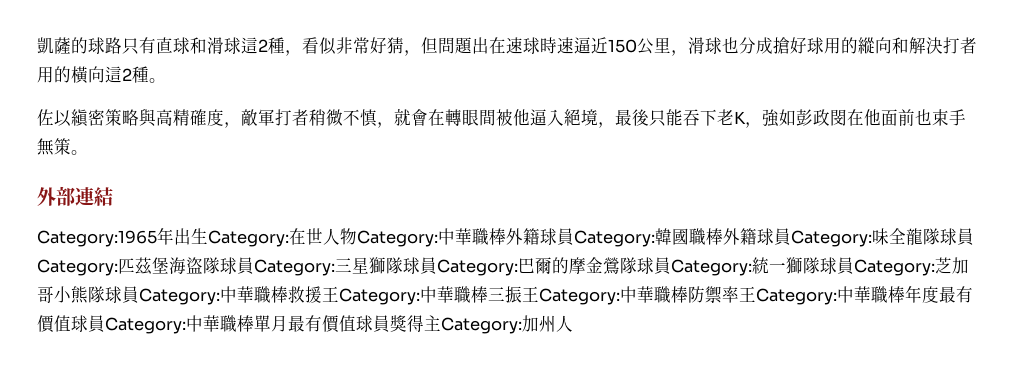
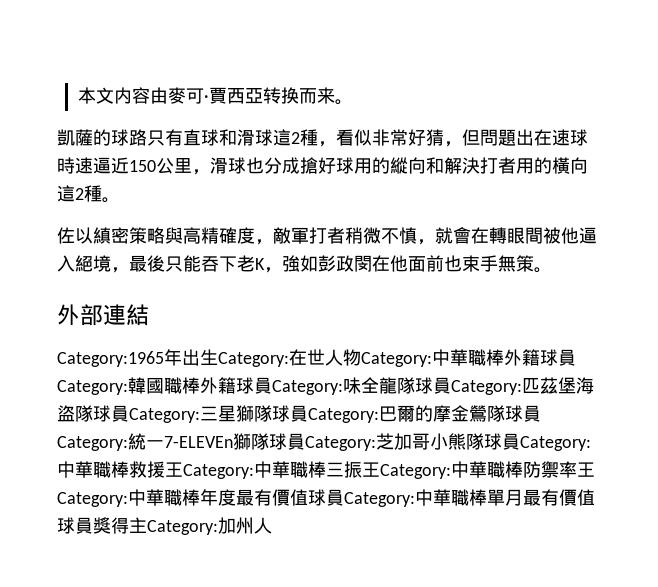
+ 本文内容由麥可·賈西亞转换而来。
- 統一獅隊球員Category:
+ 統一7-ELEVEn獅隊球員Category:

